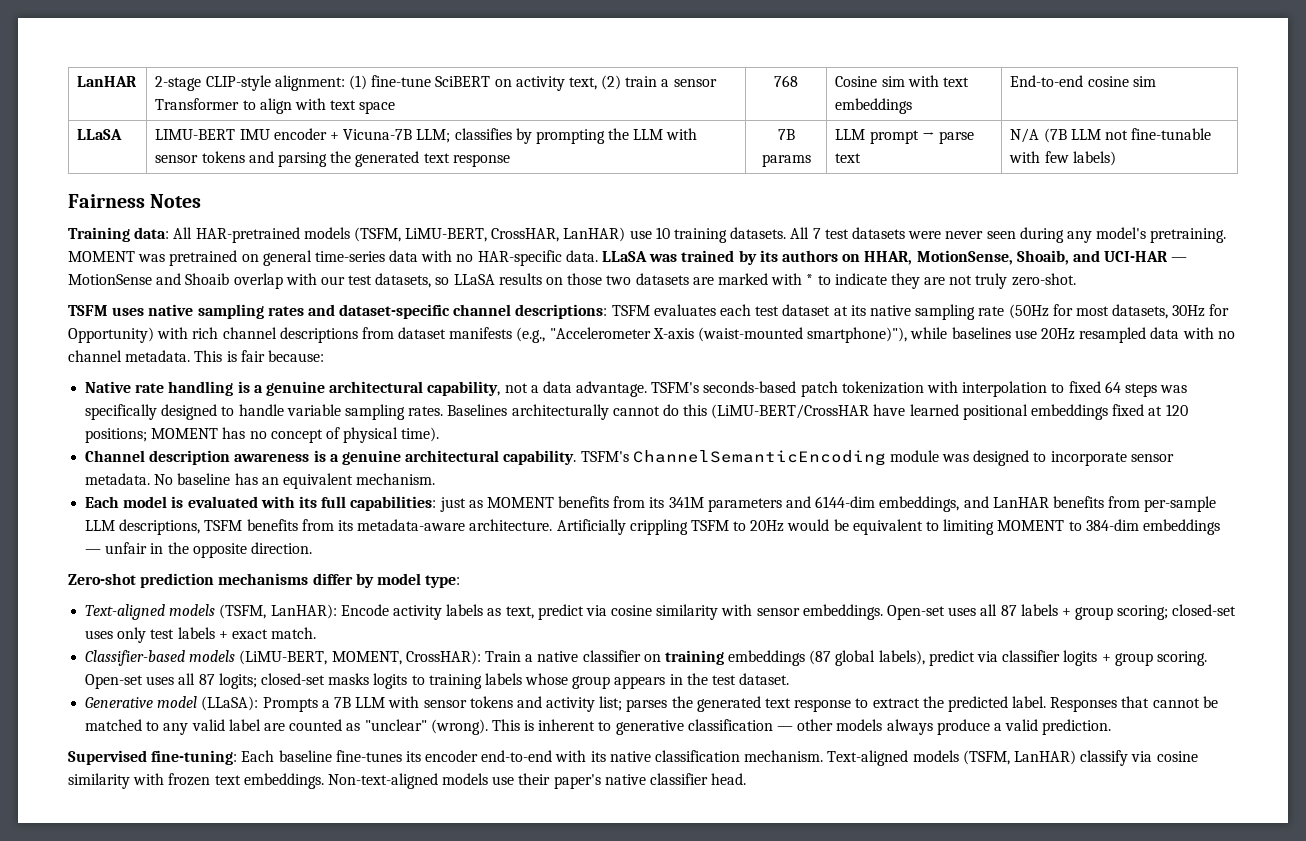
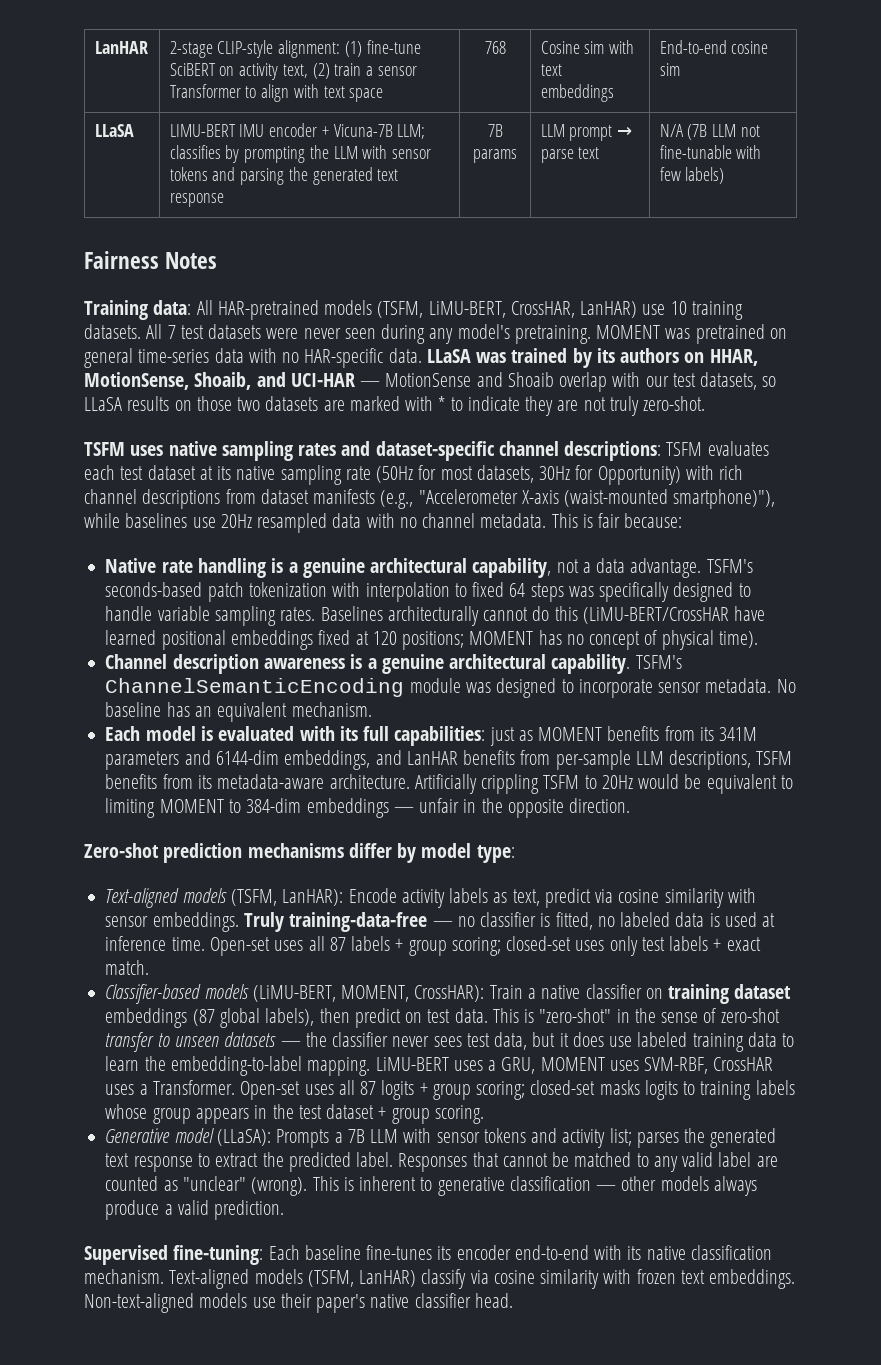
+ Truly training-data-free — no classifier is fitted, no labeled data is used at inference time.
- Classifier-based models (LiMU-BERT, MOMENT, CrossHAR): Train a native classifier on training embeddings (87 global labels), predict via classifier logits + group scoring. Open-set uses all 87 logits; closed-set masks logits to training labels whose group appears in the test dataset.
+ Classifier-based models (LiMU-BERT, MOMENT, CrossHAR): Train a native classifier on training dataset embeddings (87 global labels), then predict on test data. This is "zero-shot" in the sense of zero-shot transfer to unseen datasets — the classifier never sees test data, but it does use labeled training data to learn the embedding-to-label mapping. LiMU-BERT uses a GRU, MOMENT uses SVM-RBF, CrossHAR uses a Transformer. Open-set uses all 87 logits + group scoring; closed-set masks logits to training labels whose group appears in the test dataset + group scoring.

